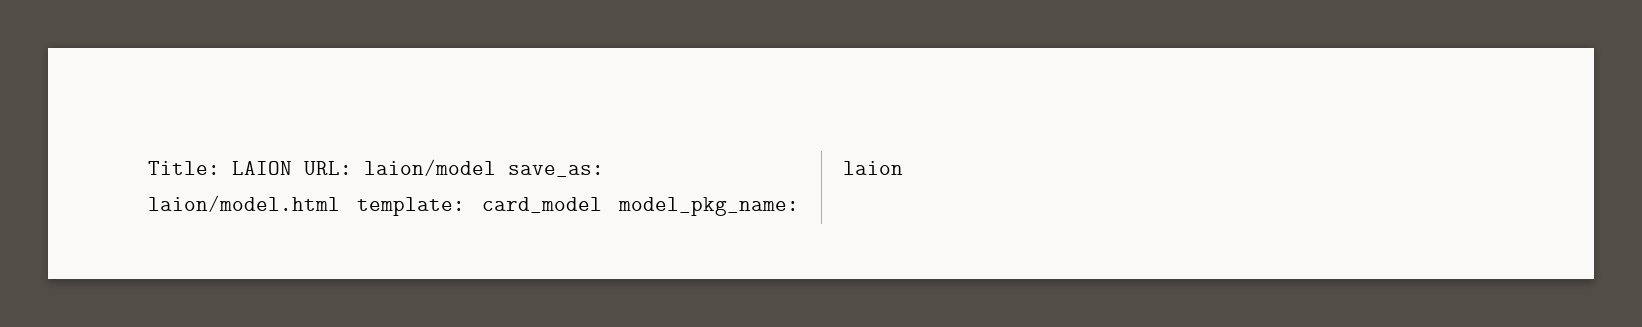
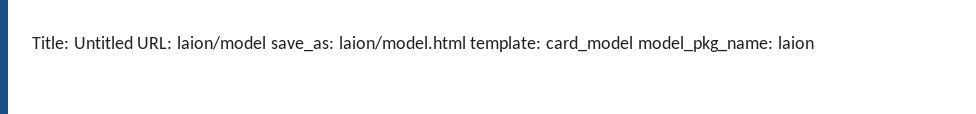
- Title: LAION URL: laion/model save_as: laion/model.html template: card_model model_pkg_name: laion
+ Title: Untitled URL: laion/model save_as: laion/model.html template: card_model model_pkg_name: laion

